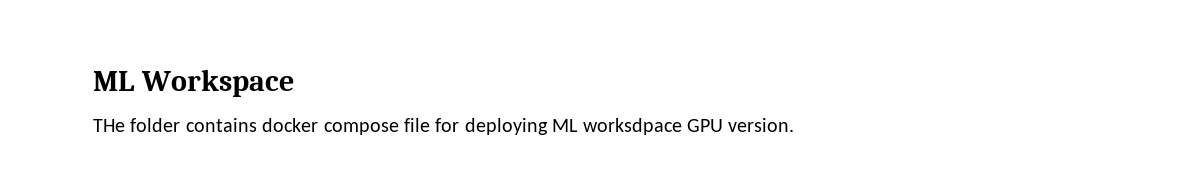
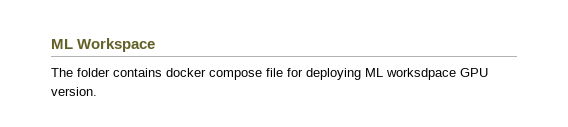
- THe folder contains docker compose file for deploying ML worksdpace GPU version.
+ The folder contains docker compose file for deploying ML worksdpace GPU version.

